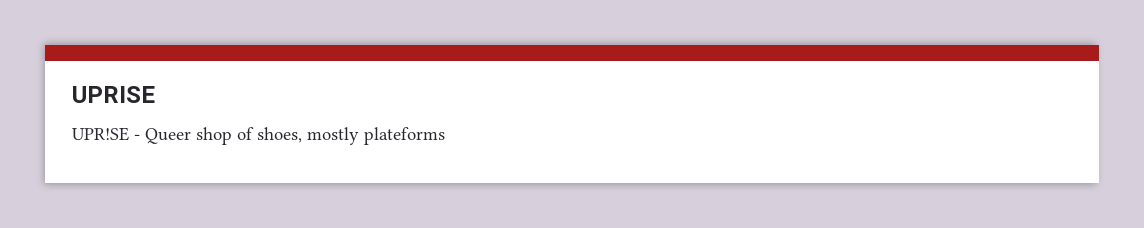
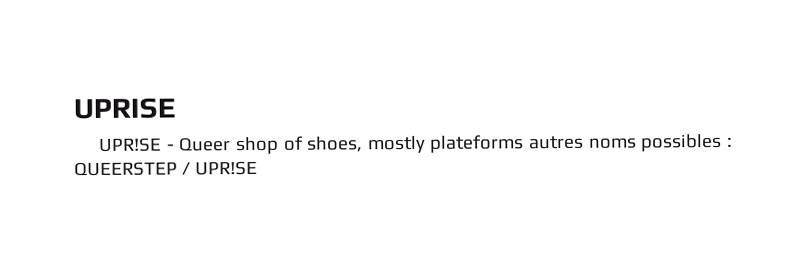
- UPR!SE - Queer shop of shoes, mostly plateforms
+ UPR!SE - Queer shop of shoes, mostly plateforms autres noms possibles : QUEERSTEP / UPR!SE

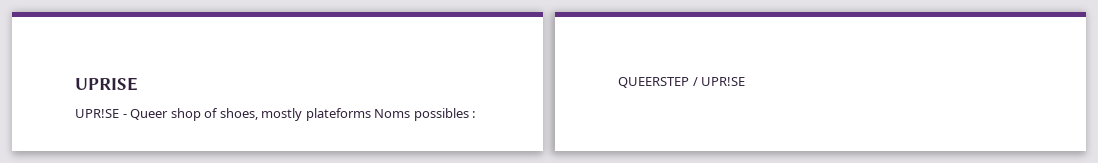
- UPR!SE - Queer shop of shoes, mostly plateforms autres noms possibles : QUEERSTEP / UPR!SE
+ UPR!SE - Queer shop of shoes, mostly plateforms Noms possibles : QUEERSTEP / UPR!SE

